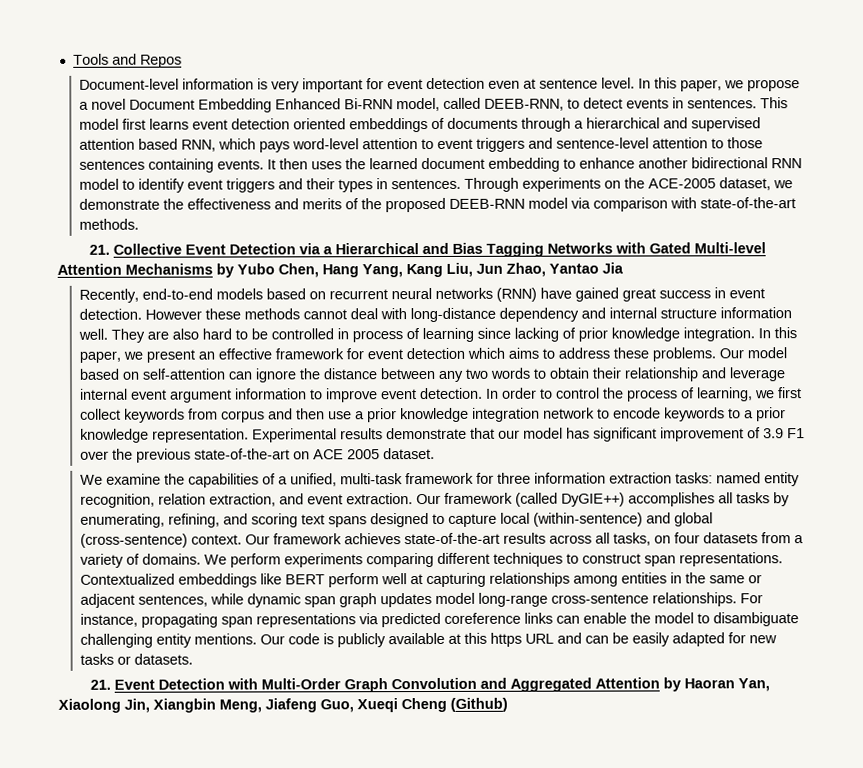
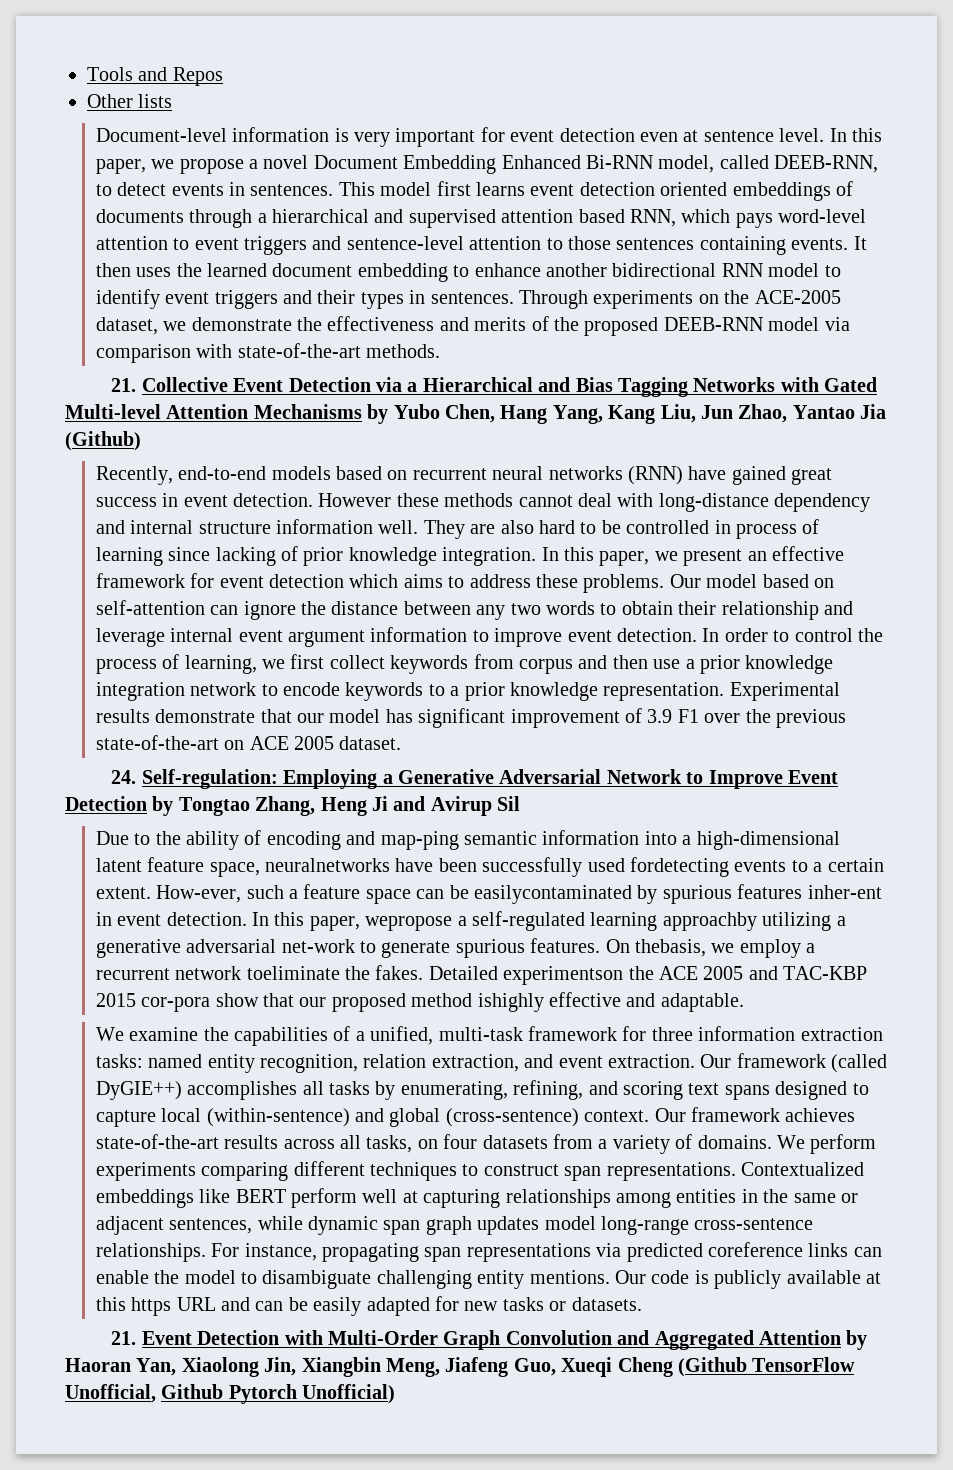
+ Other lists
- 21. Collective Event Detection via a Hierarchical and Bias Tagging Networks with Gated Multi-level Attention Mechanisms by Yubo Chen, Hang Yang, Kang Liu, Jun Zhao, Yantao Jia
+ 21. Collective Event Detection via a Hierarchical and Bias Tagging Networks with Gated Multi-level Attention Mechanisms by Yubo Chen, Hang Yang, Kang Liu, Jun Zhao, Yantao Jia (Github)
+ 24. Self-regulation: Employing a Generative Adversarial Network to Improve Event Detection by Tongtao Zhang, Heng Ji and Avirup Sil
+ Due to the ability of encoding and map-ping semantic information into a high-dimensional latent feature space, neuralnetworks have been successfully used fordetecting events to a certain extent. How-ever, such a feature space can be easilycontaminated by spurious features inher-ent in event detection. In this paper, wepropose a self-regulated learning approachby utilizing a generative adversarial net-work to generate spurious features. On thebasis, we employ a recurrent network toeliminate the fakes. Detailed experimentson the ACE 2005 and TAC-KBP 2015 cor-pora show that our proposed method ishighly effective and adaptable.
- 21. Event Detection with Multi-Order Graph Convolution and Aggregated Attention by Haoran Yan, Xiaolong Jin, Xiangbin Meng, Jiafeng Guo, Xueqi Cheng (Github)
+ 21. Event Detection with Multi-Order Graph Convolution and Aggregated Attention by Haoran Yan, Xiaolong Jin, Xiangbin Meng, Jiafeng Guo, Xueqi Cheng (Github TensorFlow Unofficial, Github Pytorch Unofficial)

